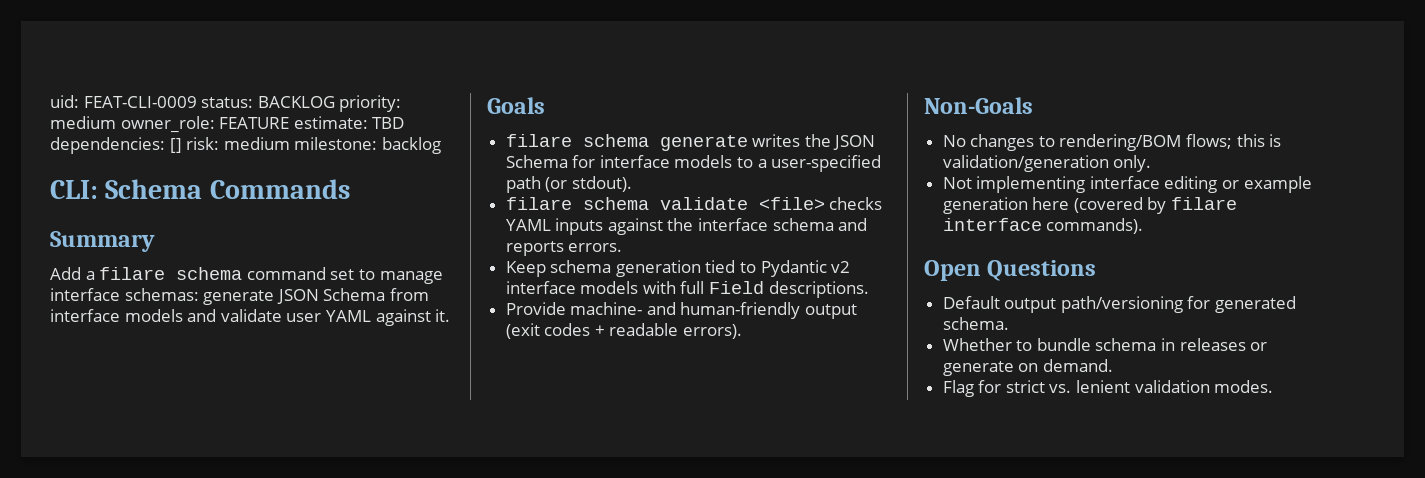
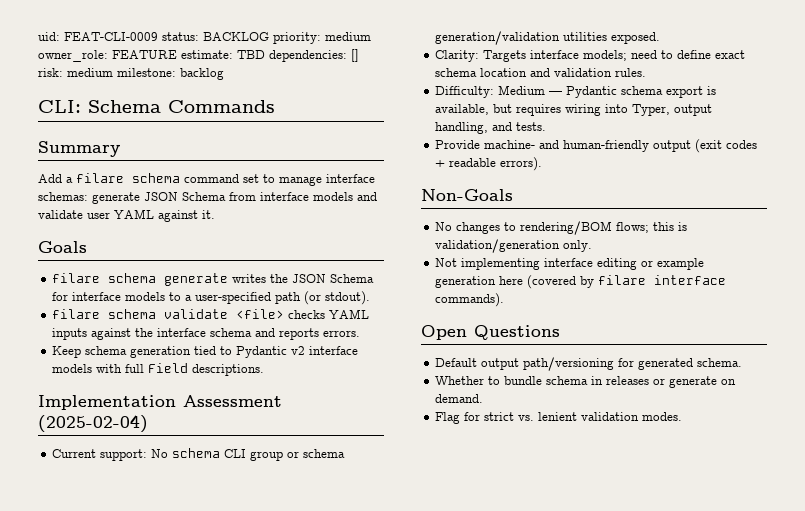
+ Implementation Assessment (2025-02-04)
+ Current support: No schema CLI group or schema generation/validation utilities exposed.
+ Clarity: Targets interface models; need to define exact schema location and validation rules.
+ Difficulty: Medium — Pydantic schema export is available, but requires wiring into Typer, output handling, and tests.

